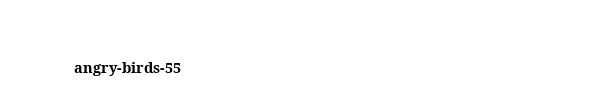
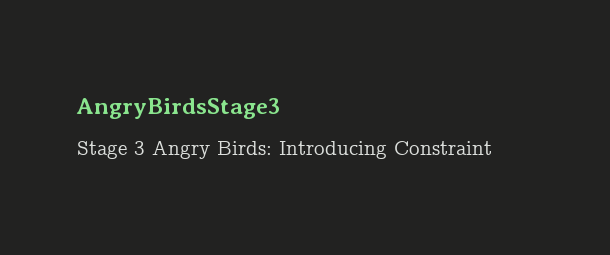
- angry-birds-55
+ AngryBirdsStage3
+ Stage 3 Angry Birds: Introducing Constraint

